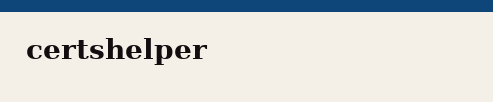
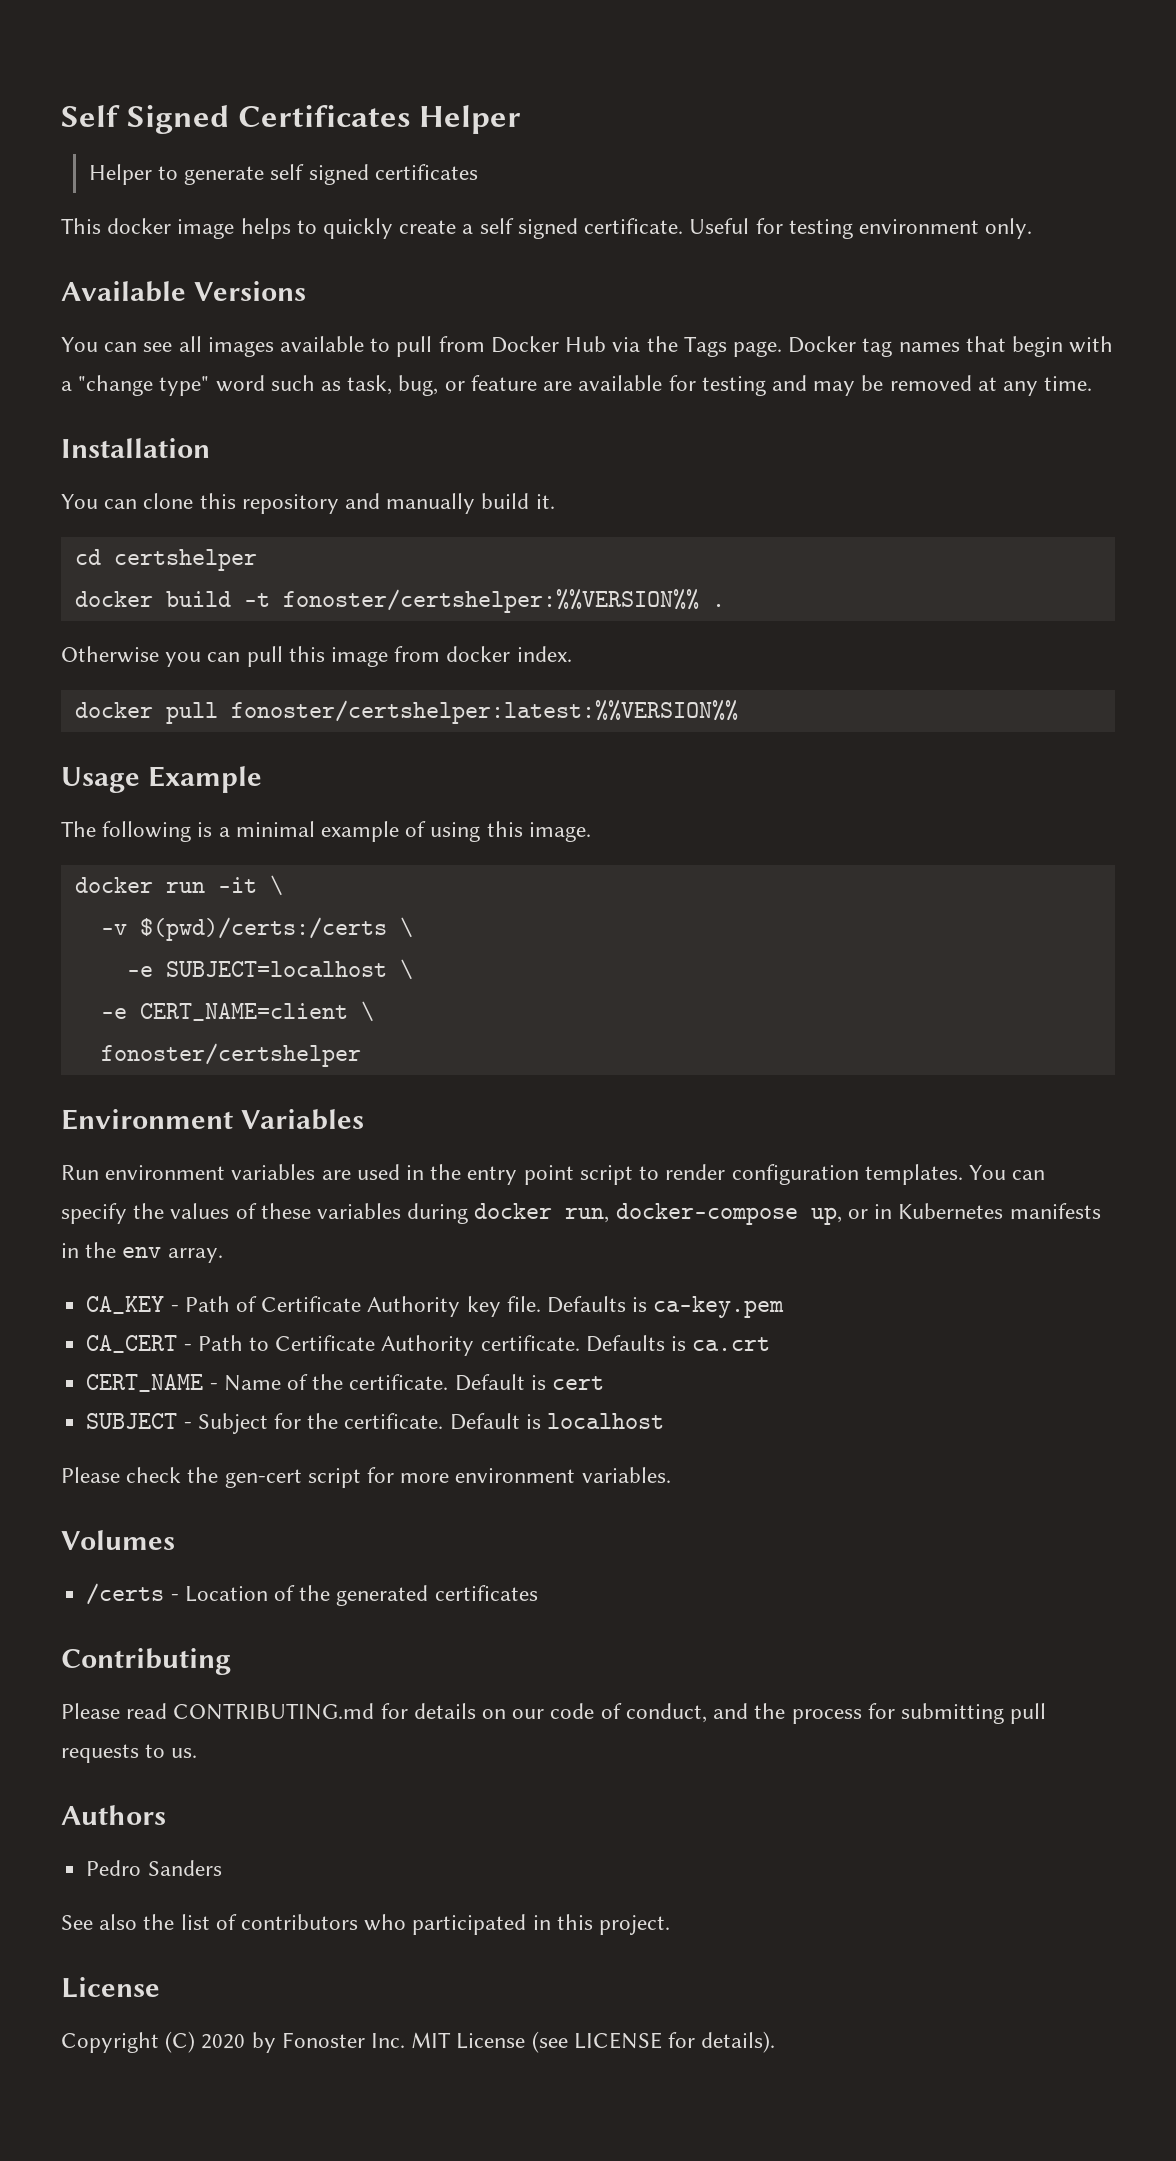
- certshelper
+ Self Signed Certificates Helper
+ Helper to generate self signed certificates
+ This docker image helps to quickly create a self signed certificate. Useful for testing environment only.
+ Available Versions
+ You can see all images available to pull from Docker Hub via the Tags page. Docker tag names that begin with a "change type" word such as task, bug, or feature are available for testing and may be removed at any time.
+ Installation
+ You can clone this repository and manually build it.
+ cd certshelper
+ docker build -t fonoster/certshelper:%%VERSION%% .
+ Otherwise you can pull this image from docker index.
+ docker pull fonoster/certshelper:latest:%%VERSION%%
+ Usage Example
+ The following is a minimal example of using this image.
+ docker run -it \
+ -v $(pwd)/certs:/certs \
+ -e SUBJECT=localhost \
+ -e CERT_NAME=client \
+ fonoster/certshelper
+ Environment Variables
+ Run environment variables are used in the entry point script to render configuration templates. You can specify the values of these variables during docker run, docker-compose up, or in Kubernetes manifests in the env array.
+ CA_KEY - Path of Certificate Authority key file. Defaults is ca-key.pem
+ CA_CERT - Path to Certificate Authority certificate. Defaults is ca.crt
+ CERT_NAME - Name of the certificate. Default is cert
+ SUBJECT - Subject for the certificate. Default is localhost
+ Please check the gen-cert script for more environment variables.
+ Volumes
+ /certs - Location of the generated certificates
+ Contributing
+ Please read CONTRIBUTING.md for details on our code of conduct, and the process for submitting pull requests to us.
+ Authors
+ Pedro Sanders
+ See also the list of contributors who participated in this project.
+ License
+ Copyright (C) 2020 by Fonoster Inc. MIT License (see LICENSE for details).

